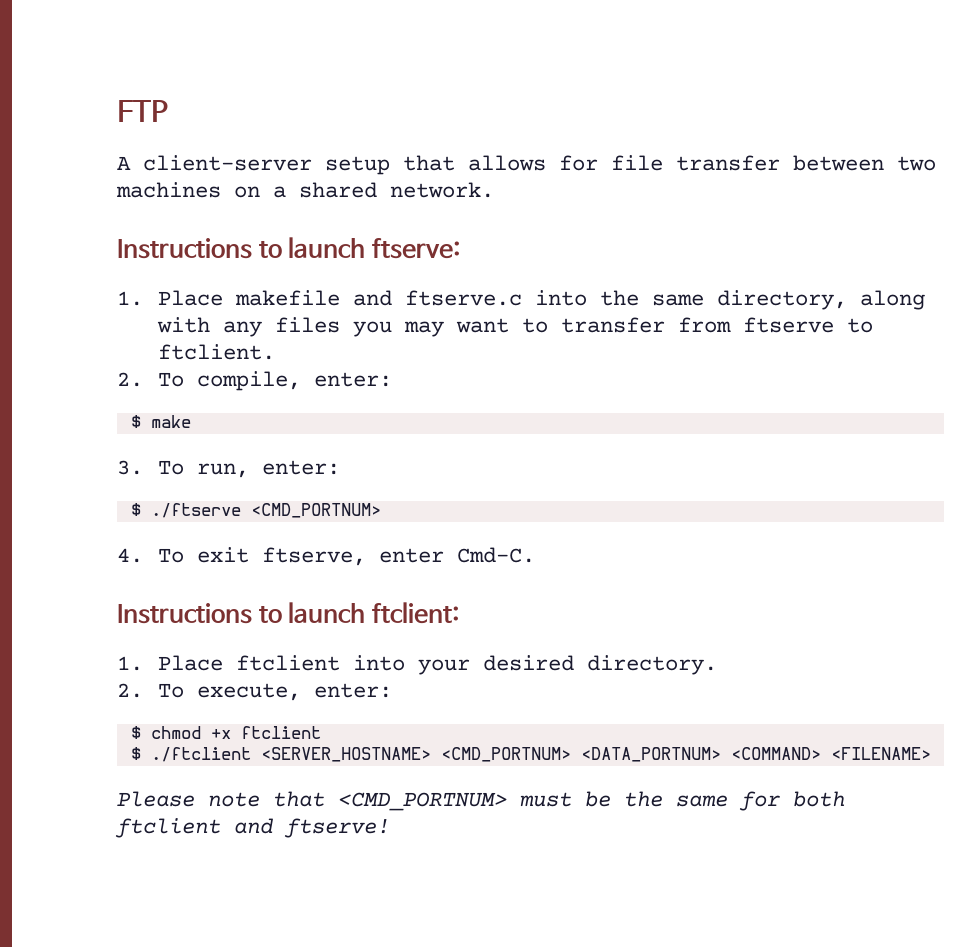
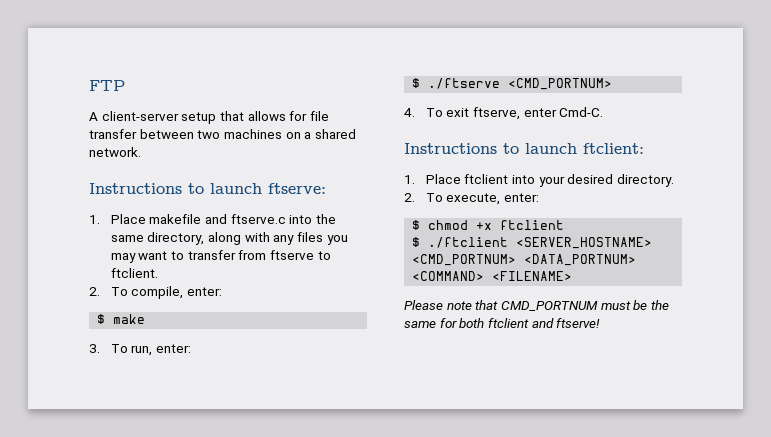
- Please note that <CMD_PORTNUM> must be the same for both ftclient and ftserve!
+ Please note that CMD_PORTNUM must be the same for both ftclient and ftserve!

